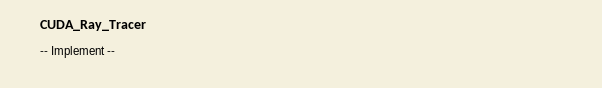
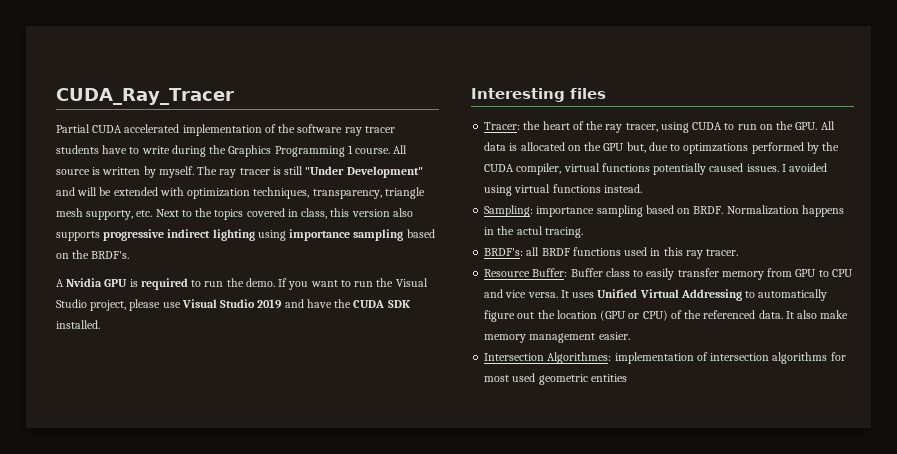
- -- Implement --
+ Partial CUDA accelerated implementation of the software ray tracer students have to write during the Graphics Programming 1 course. All source is written by myself. The ray tracer is still "Under Development" and will be extended with optimization techniques, transparency, triangle mesh supporty, etc. Next to the topics covered in class, this version also supports progressive indirect lighting using importance sampling based on the BRDF's.
+ A Nvidia GPU is required to run the demo. If you want to run the Visual Studio project, please use Visual Studio 2019 and have the CUDA SDK installed.
+ Interesting files
+ Tracer: the heart of the ray tracer, using CUDA to run on the GPU. All data is allocated on the GPU but, due to optimzations performed by the CUDA compiler, virtual functions potentially caused issues. I avoided using virtual functions instead.
+ Sampling: importance sampling based on BRDF. Normalization happens in the actul tracing.
+ BRDF's: all BRDF functions used in this ray tracer.
+ Resource Buffer: Buffer class to easily transfer memory from GPU to CPU and vice versa. It uses Unified Virtual Addressing to automatically figure out the location (GPU or CPU) of the referenced data. It also make memory management easier.
+ Intersection Algorithmes: implementation of intersection algorithms for most used geometric entities

